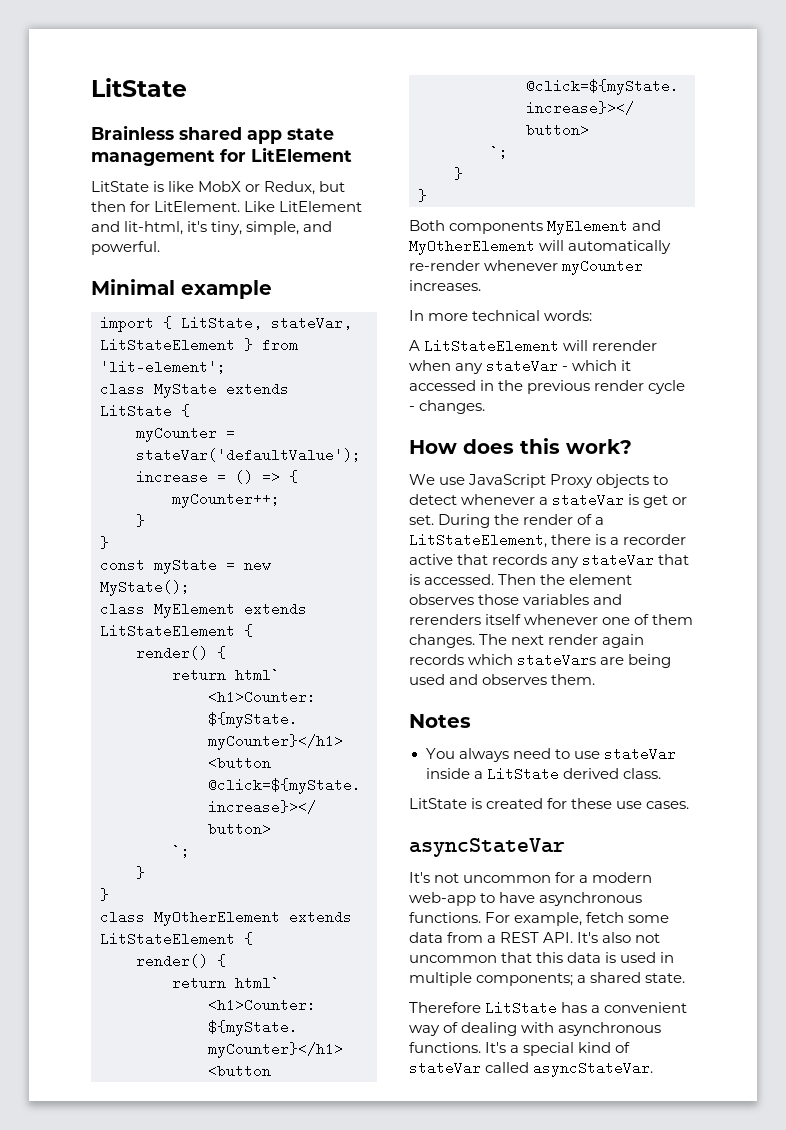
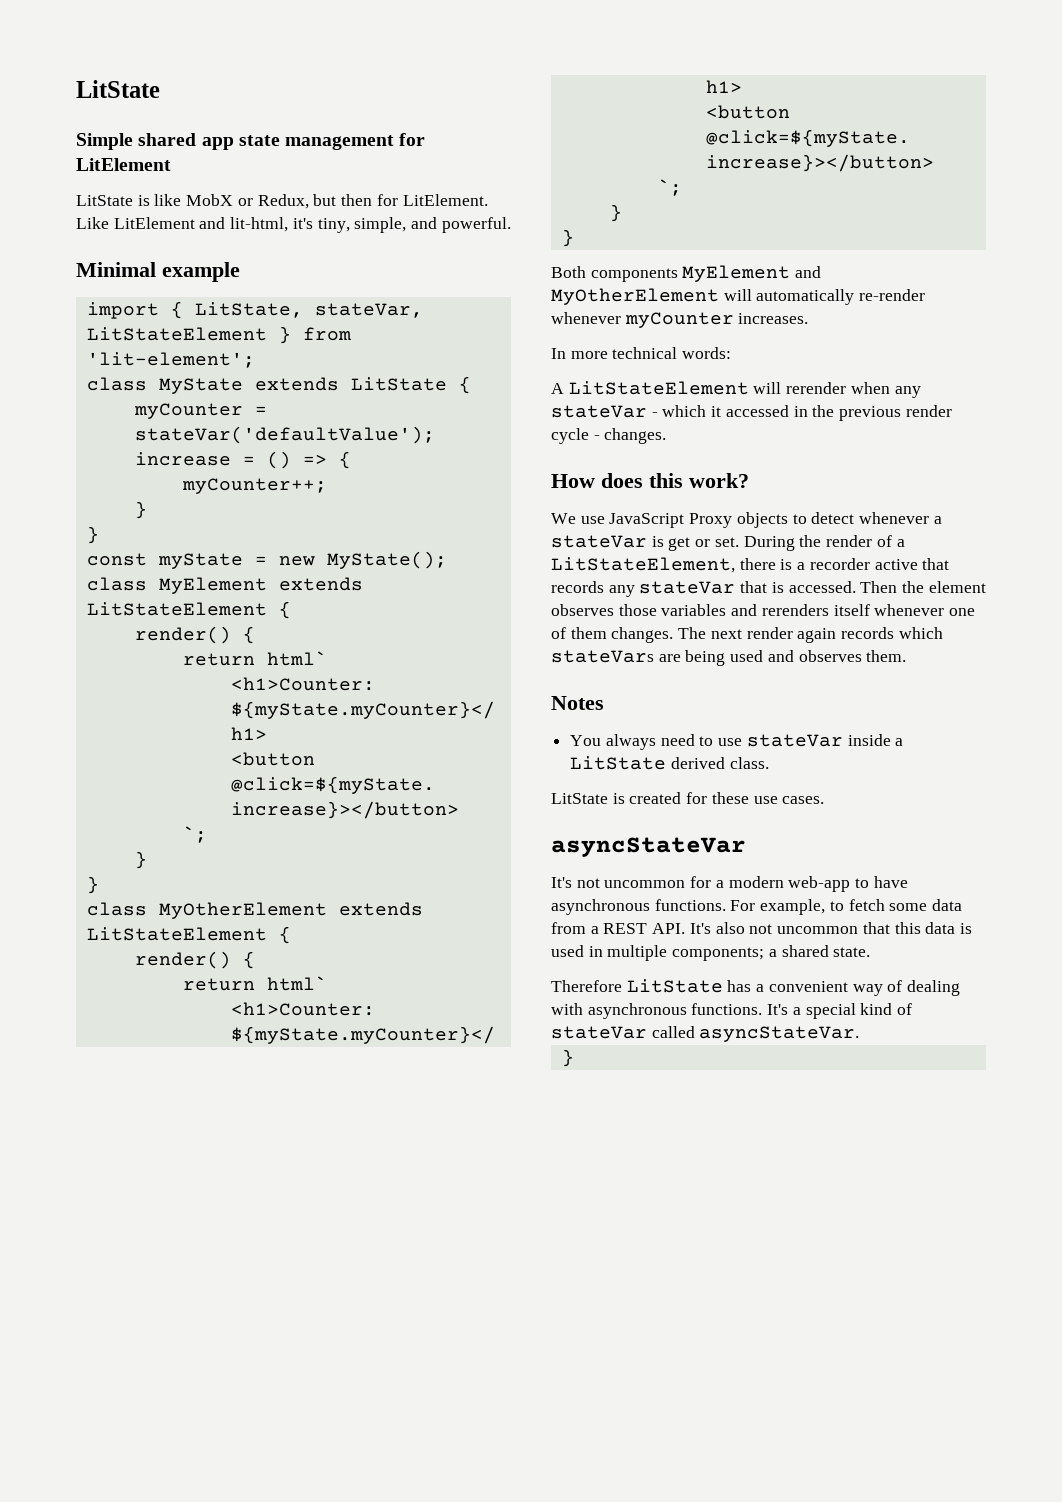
- Brainless shared app state management for LitElement
+ Simple shared app state management for LitElement
- For example, fetch some data from a REST API. It's also not uncommon that this data is used in multiple components; a shared state.
+ For example, to fetch some data from a REST API. It's also not uncommon that this data is used in multiple components; a shared state.
  It's a special kind of stateVar called asyncStateVar.
+ }

